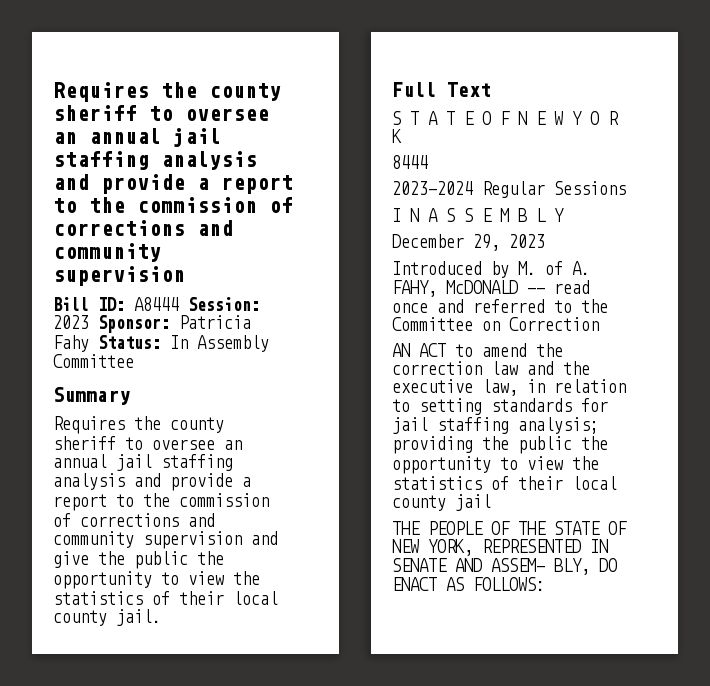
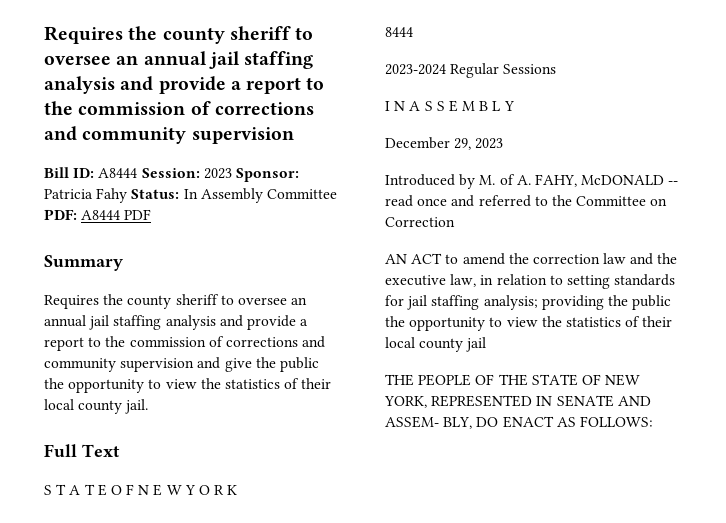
- Bill ID: A8444 Session: 2023 Sponsor: Patricia Fahy Status: In Assembly Committee
+ Bill ID: A8444 Session: 2023 Sponsor: Patricia Fahy Status: In Assembly Committee PDF: A8444 PDF

